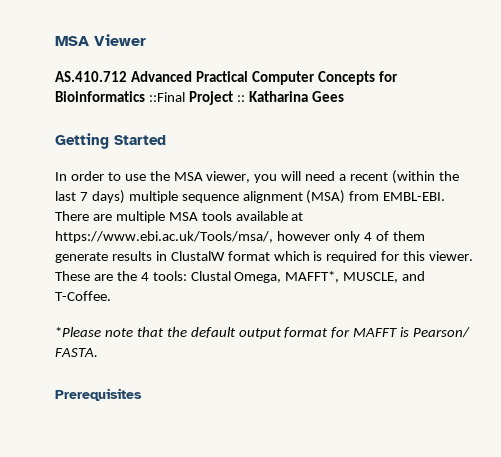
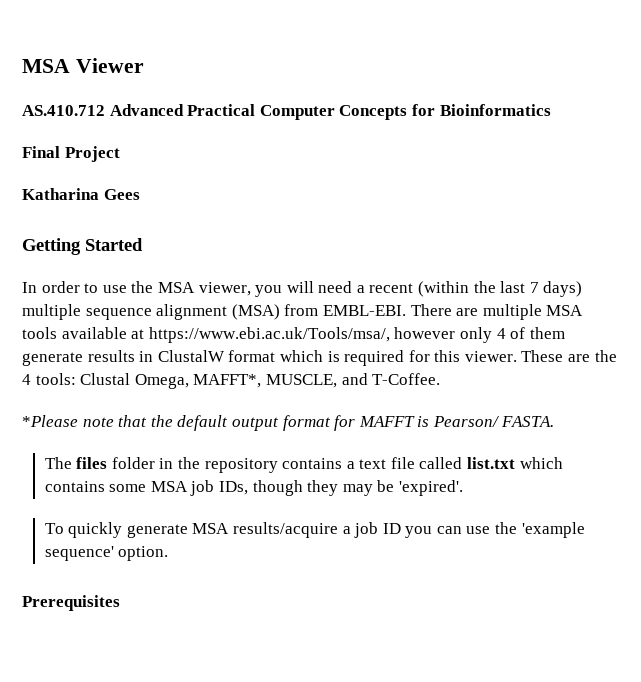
- AS.410.712 Advanced Practical Computer Concepts for Bioinformatics ::Final Project :: Katharina Gees
+ AS.410.712 Advanced Practical Computer Concepts for Bioinformatics
+ Final Project
+ Katharina Gees
+ The files folder in the repository contains a text file called list.txt which contains some MSA job IDs, though they may be 'expired'.
+ To quickly generate MSA results/acquire a job ID you can use the 'example sequence' option.

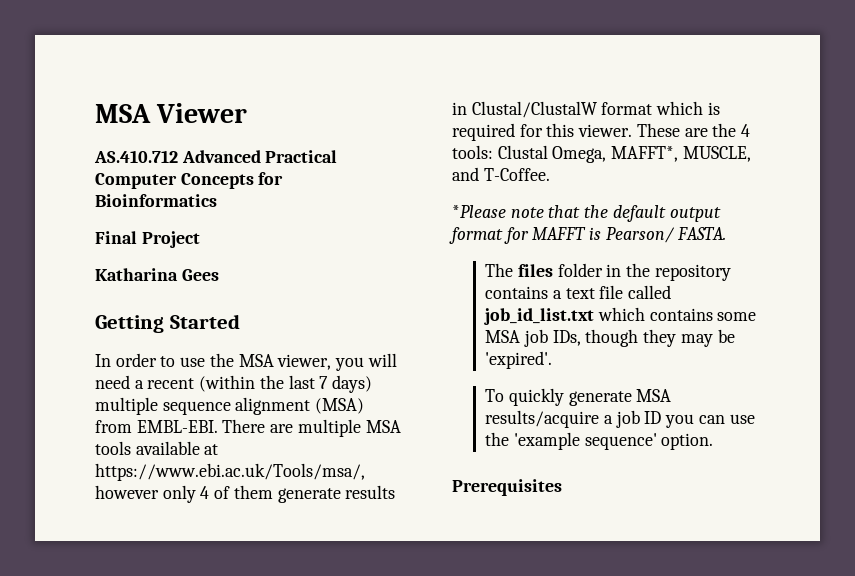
- There are multiple MSA tools available at https://www.ebi.ac.uk/Tools/msa/, however only 4 of them generate results in ClustalW format which is required for this viewer.
+ There are multiple MSA tools available at https://www.ebi.ac.uk/Tools/msa/, however only 4 of them generate results in Clustal/ClustalW format which is required for this viewer.
- The files folder in the repository contains a text file called list.txt which contains some MSA job IDs, though they may be 'expired'.
+ The files folder in the repository contains a text file called job_id_list.txt which contains some MSA job IDs, though they may be 'expired'.

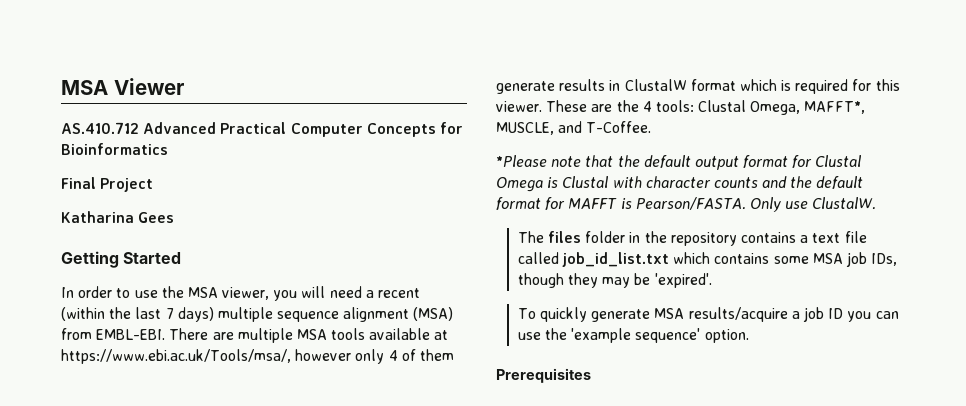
- There are multiple MSA tools available at https://www.ebi.ac.uk/Tools/msa/, however only 4 of them generate results in Clustal/ClustalW format which is required for this viewer.
+ There are multiple MSA tools available at https://www.ebi.ac.uk/Tools/msa/, however only 4 of them generate results in ClustalW format which is required for this viewer.
- *Please note that the default output format for MAFFT is Pearson/ FASTA.
+ *Please note that the default output format for Clustal Omega is Clustal with character counts and the default format for MAFFT is Pearson/FASTA. Only use ClustalW.

